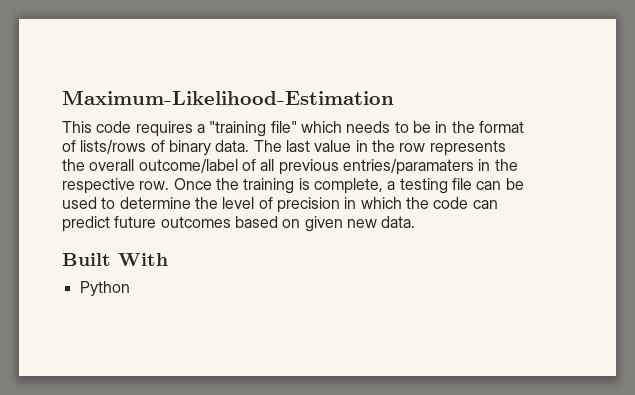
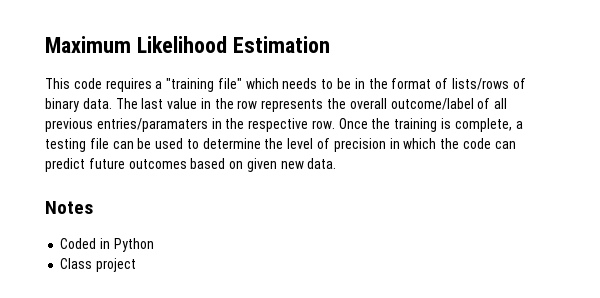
- Maximum-Likelihood-Estimation
+ Maximum Likelihood Estimation
- Built With
- Python
+ Notes
+ Coded in Python
+ Class project

